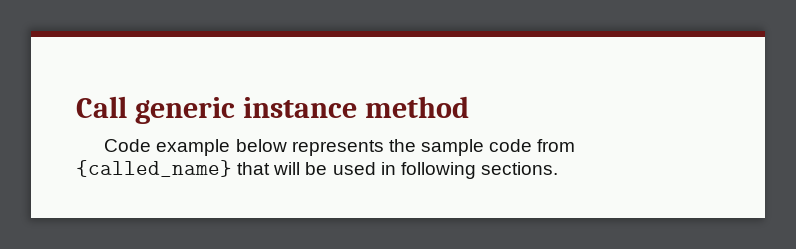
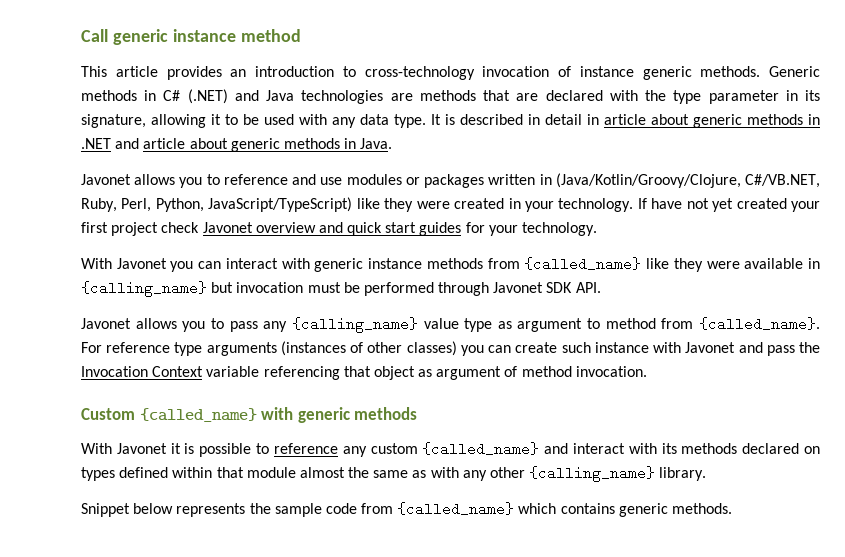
- Code example below represents the sample code from {called_name} that will be used in following sections.
+ This article provides an introduction to cross-technology invocation of instance generic methods. Generic methods in C# (.NET) and Java technologies are methods that are declared with the type parameter in its signature, allowing it to be used with any data type. It is described in detail in article about generic methods in .NET and article about generic methods in Java.
+ Javonet allows you to reference and use modules or packages written in (Java/Kotlin/Groovy/Clojure, C#/VB.NET, Ruby, Perl, Python, JavaScript/TypeScript) like they were created in your technology. If have not yet created your first project check Javonet overview and quick start guides for your technology.
+ With Javonet you can interact with generic instance methods from {called_name} like they were available in {calling_name} but invocation must be performed through Javonet SDK API.
+ Javonet allows you to pass any {calling_name} value type as argument to method from {called_name}. For reference type arguments (instances of other classes) you can create such instance with Javonet and pass the Invocation Context variable referencing that object as argument of method invocation.
+ Custom {called_name} with generic methods
+ With Javonet it is possible to reference any custom {called_name} and interact with its methods declared on types defined within that module almost the same as with any other {calling_name} library.
+ Snippet below represents the sample code from {called_name} which contains generic methods.

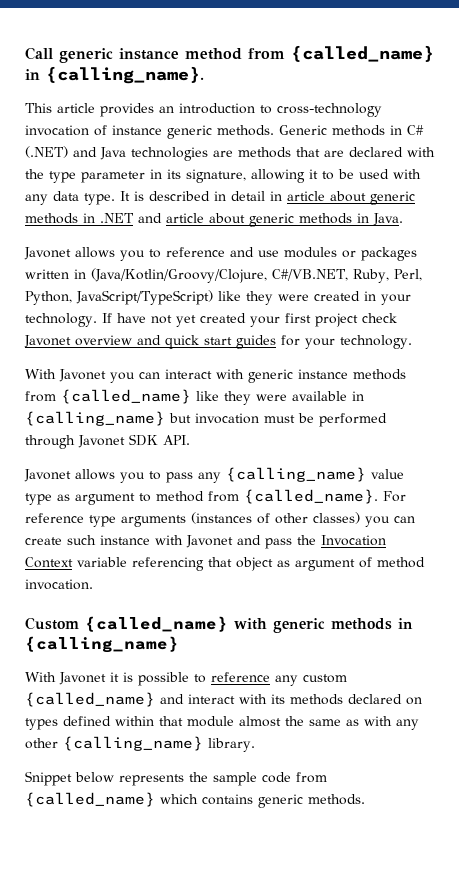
- Call generic instance method
+ Call generic instance method from {called_name} in {calling_name}.
- Custom {called_name} with generic methods
+ Custom {called_name} with generic methods in {calling_name}

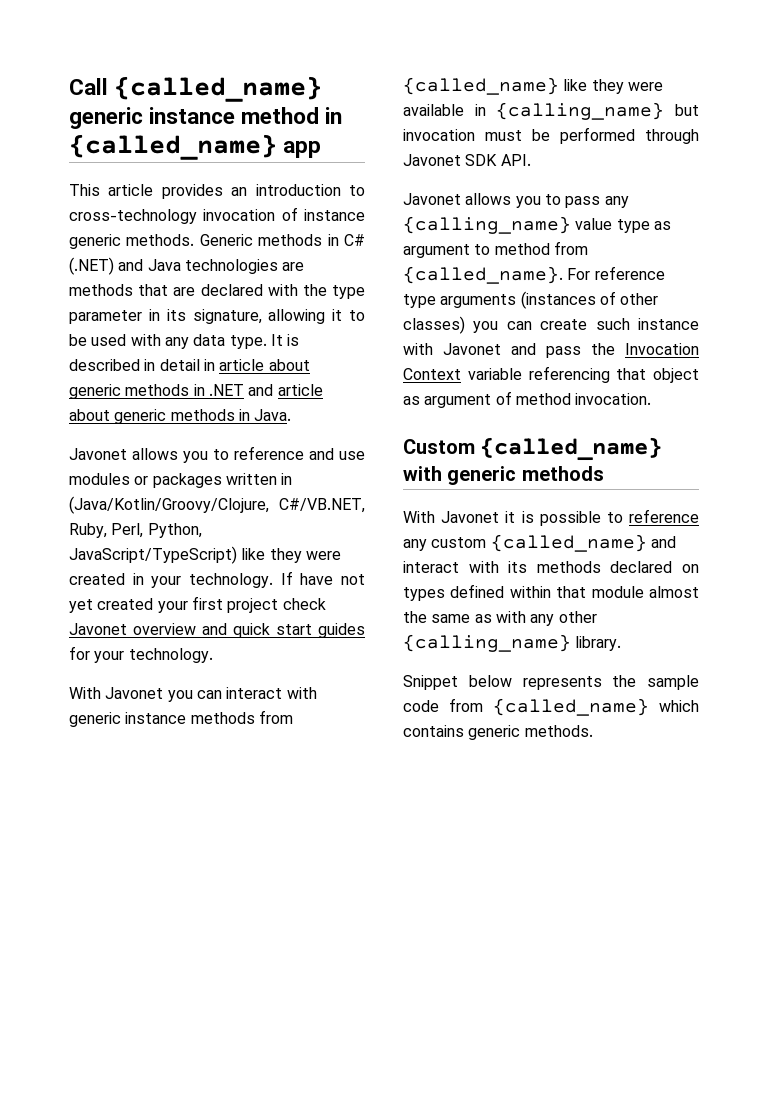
- Call generic instance method from {called_name} in {calling_name}.
+ Call {called_name} generic instance method in {called_name} app
- Custom {called_name} with generic methods in {calling_name}
+ Custom {called_name} with generic methods

